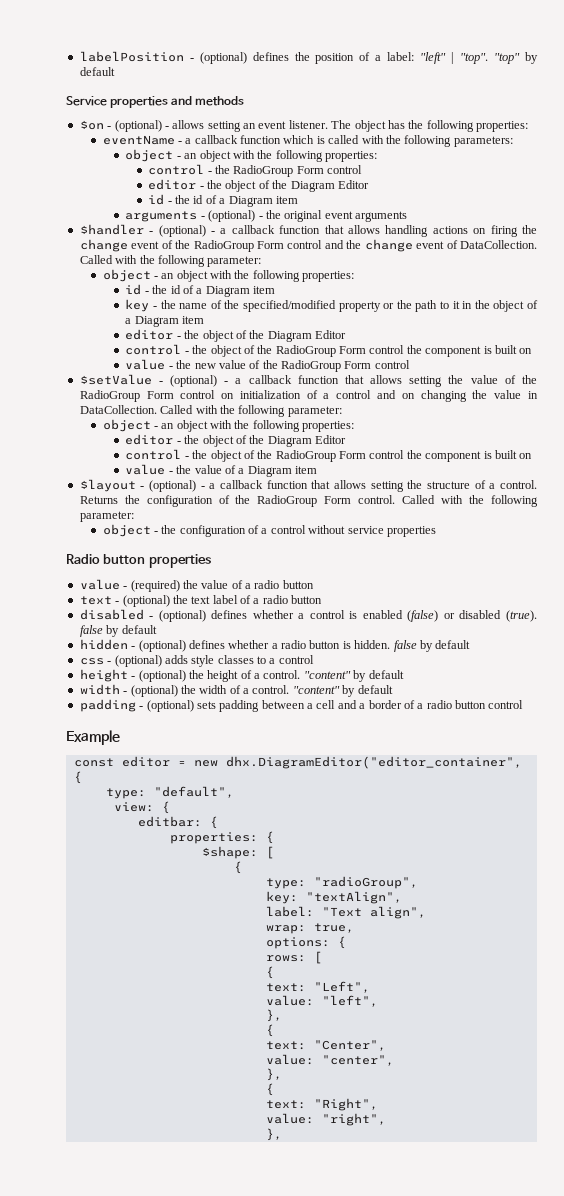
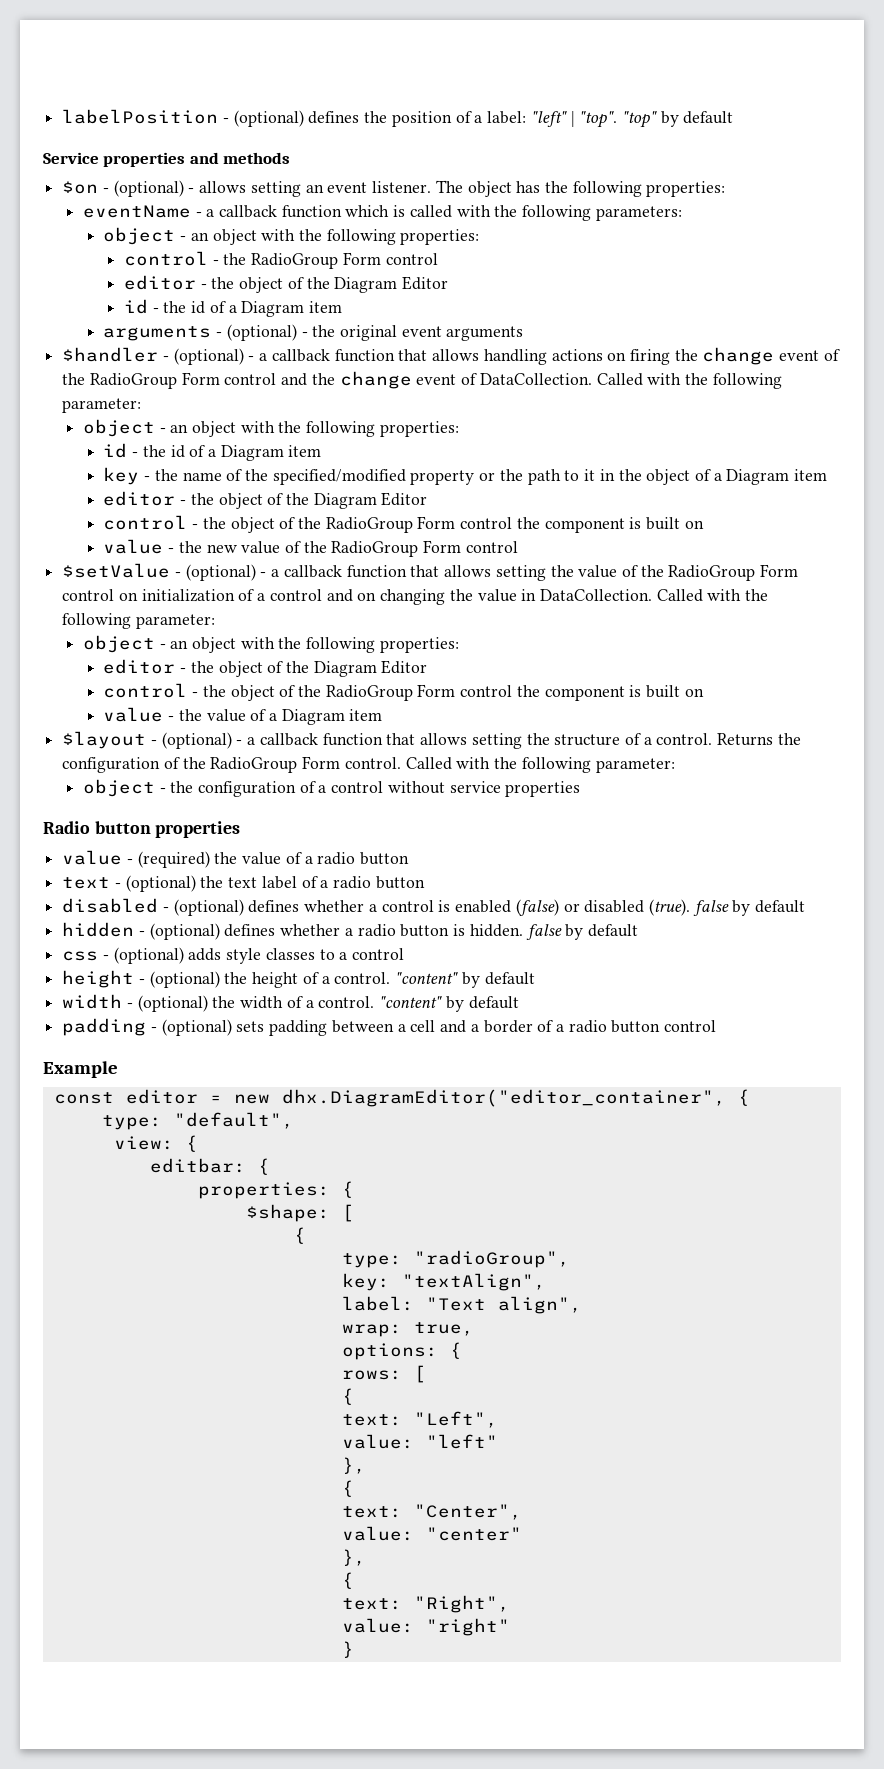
- value: "left",
+ value: "left"
- value: "center",
+ value: "center"
- value: "right",
- },
+ value: "right"
+ }

